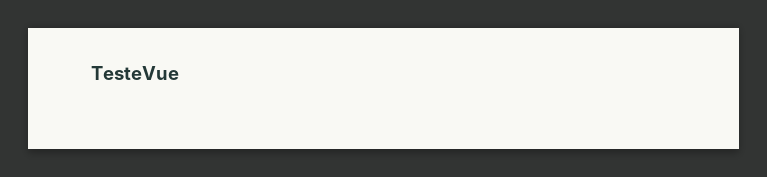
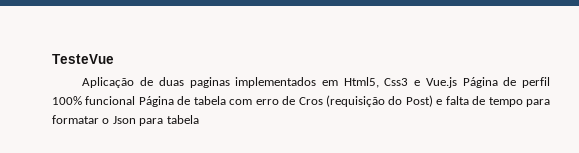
+ Aplicação de duas paginas implementados em Html5, Css3 e Vue.js Página de perfil 100% funcional Página de tabela com erro de Cros (requisição do Post) e falta de tempo para formatar o Json para tabela

